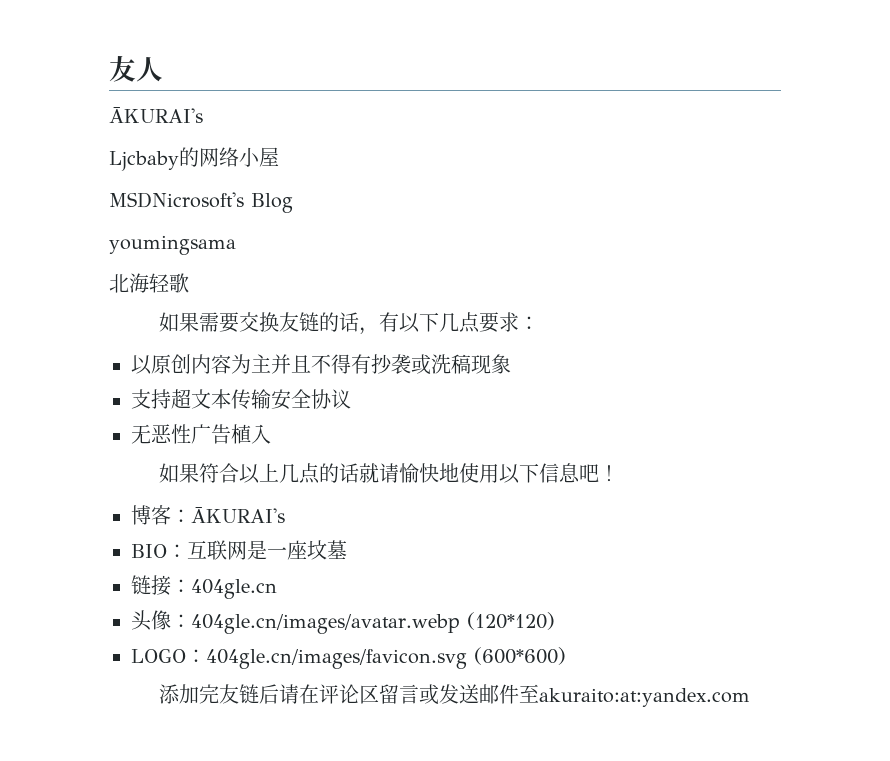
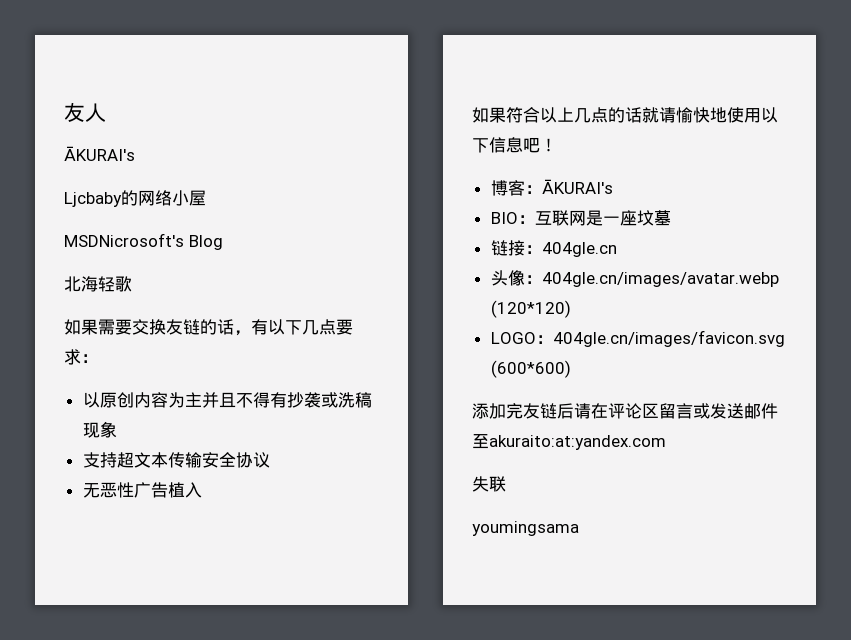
- youmingsama
+ 失联
+ youmingsama

